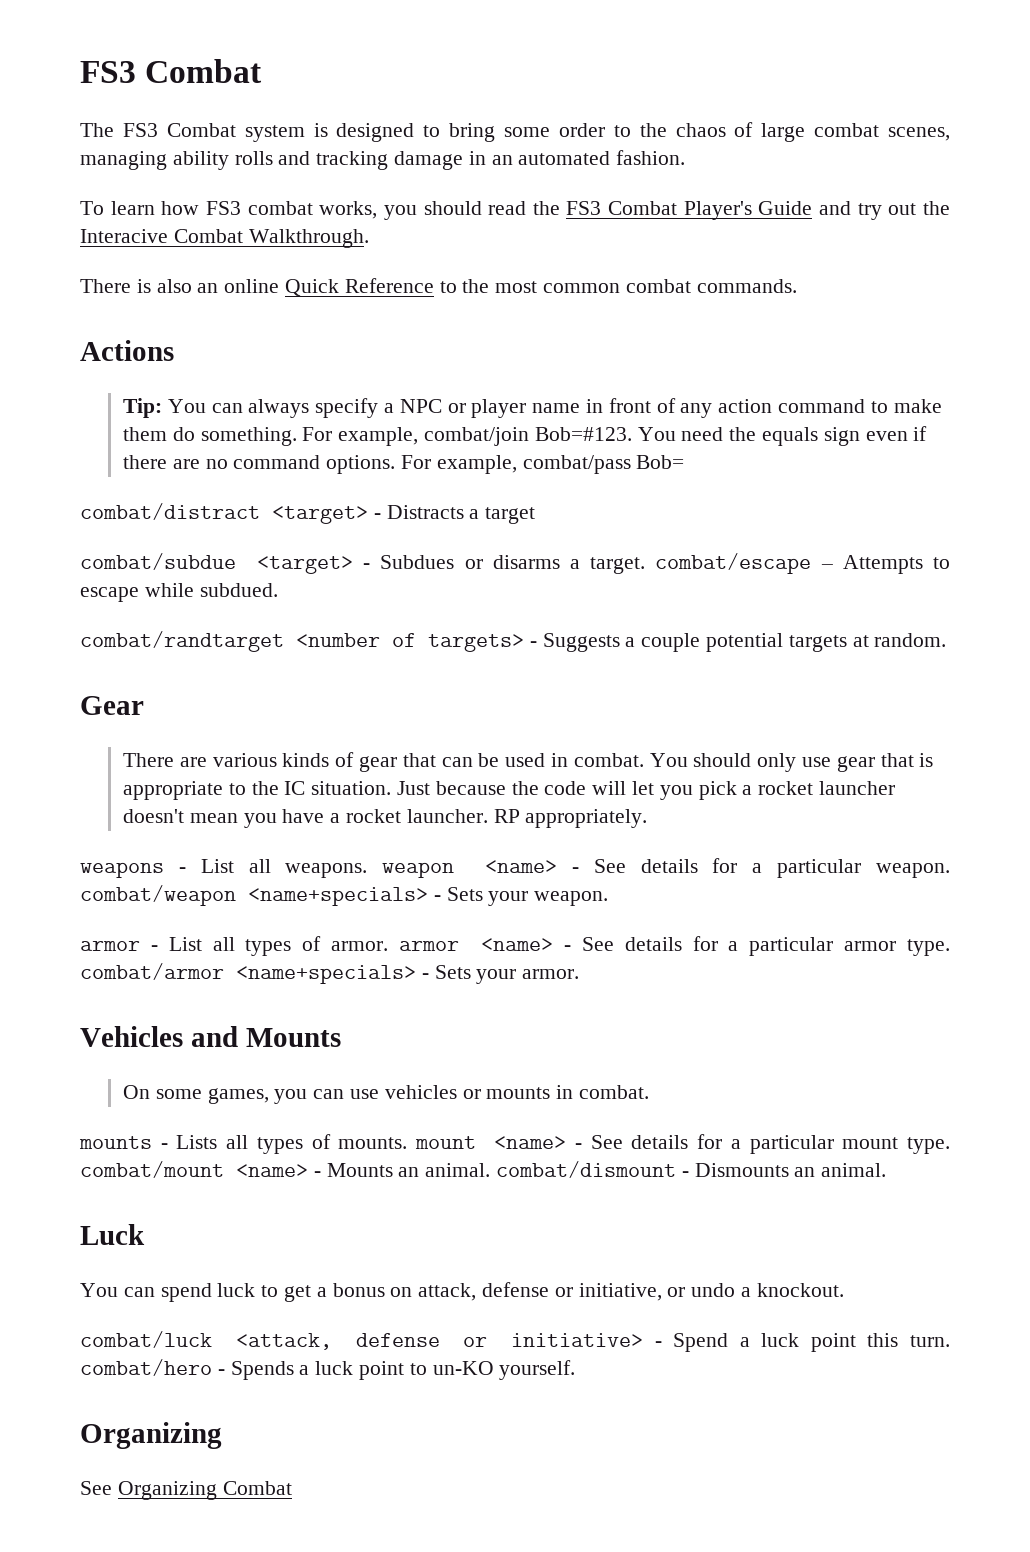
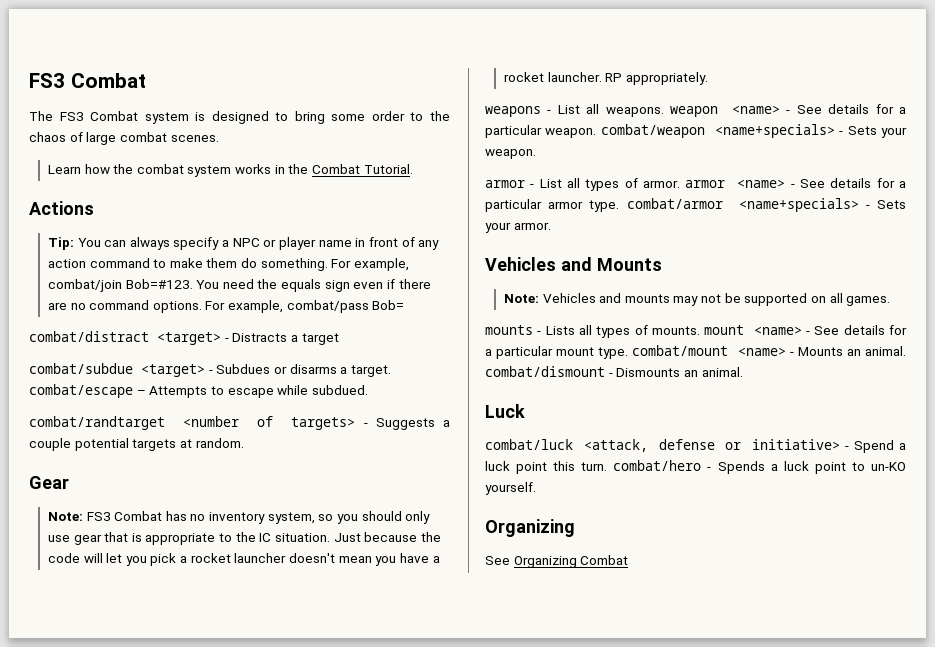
- The FS3 Combat system is designed to bring some order to the chaos of large combat scenes, managing ability rolls and tracking damage in an automated fashion.
- To learn how FS3 combat works, you should read the FS3 Combat Player's Guide and try out the Interacive Combat Walkthrough.
- There is also an online Quick Reference to the most common combat commands.
+ The FS3 Combat system is designed to bring some order to the chaos of large combat scenes.
+ Learn how the combat system works in the Combat Tutorial.
- There are various kinds of gear that can be used in combat. You should only use gear that is appropriate to the IC situation.
+ Note: FS3 Combat has no inventory system, so you should only use gear that is appropriate to the IC situation.
- On some games, you can use vehicles or mounts in combat.
+ Note: Vehicles and mounts may not be supported on all games.
- You can spend luck to get a bonus on attack, defense or initiative, or undo a knockout.

